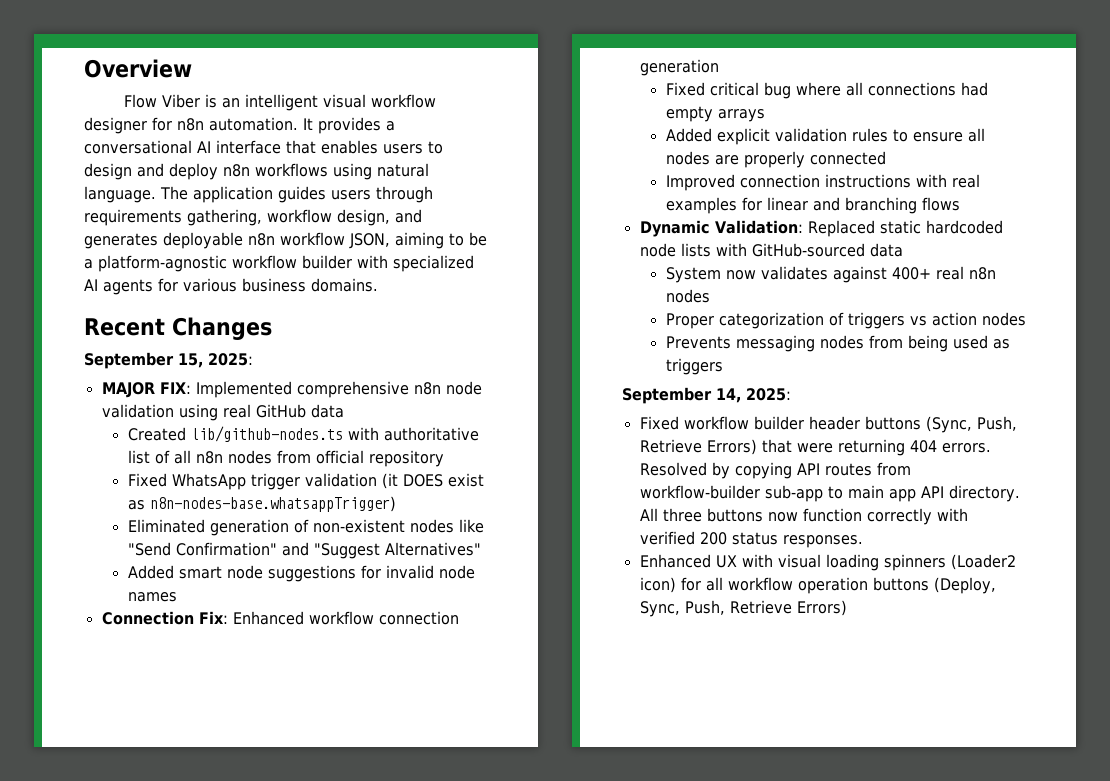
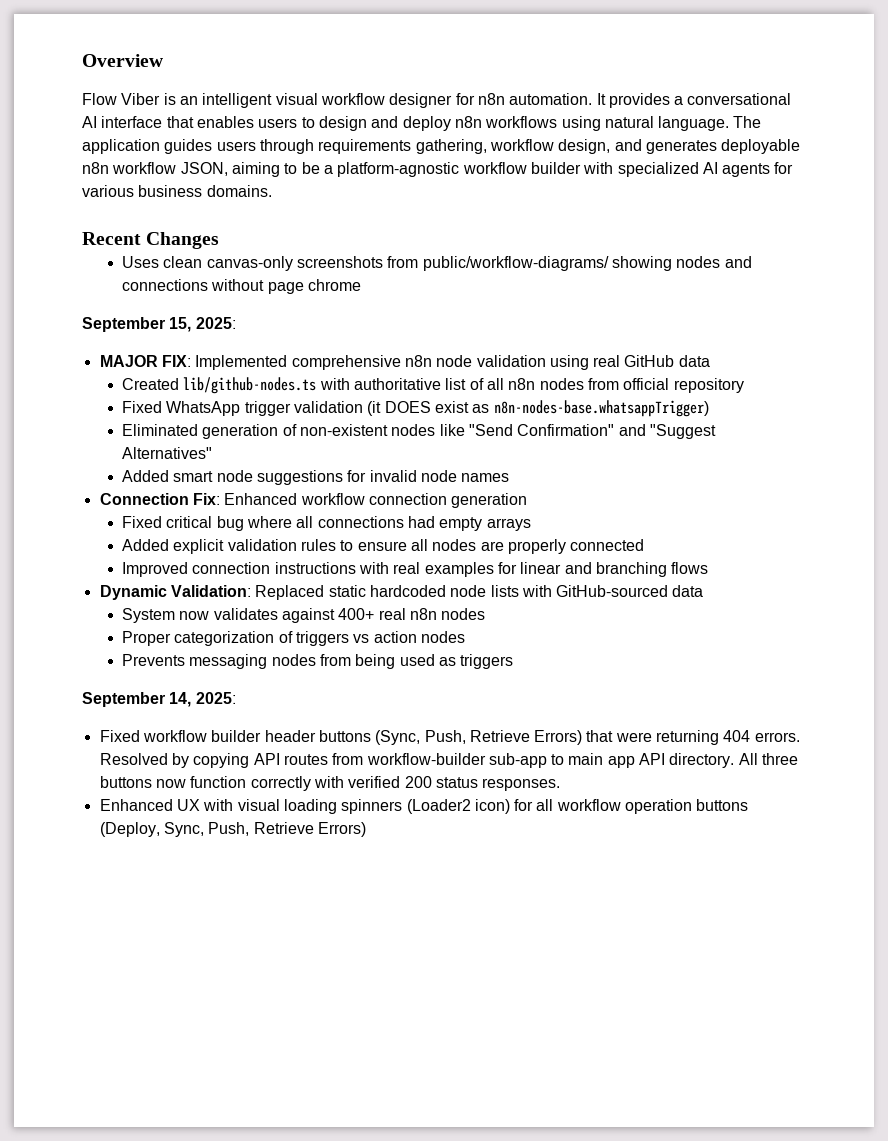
+ Uses clean canvas-only screenshots from public/workflow-diagrams/ showing nodes and connections without page chrome

